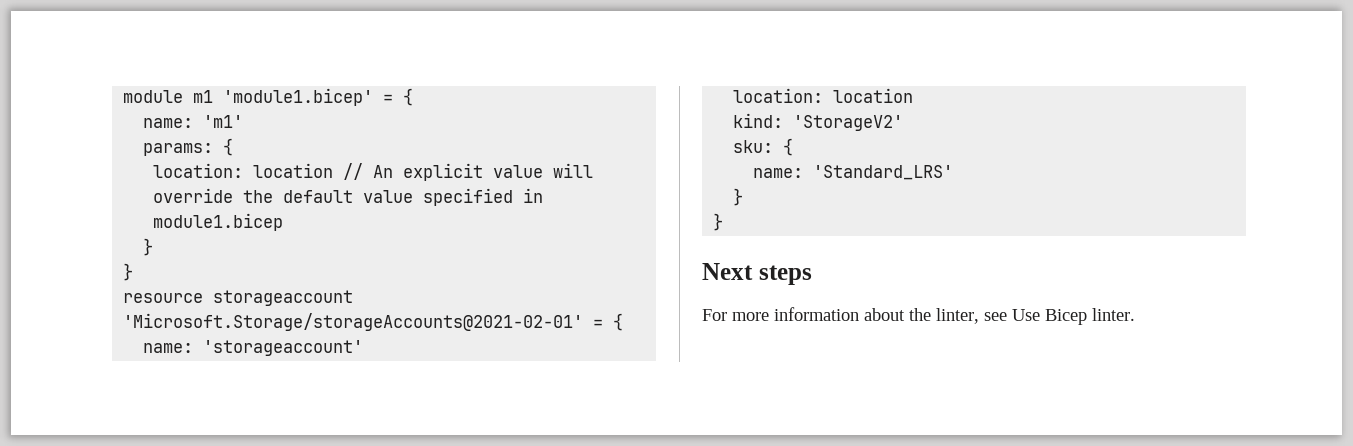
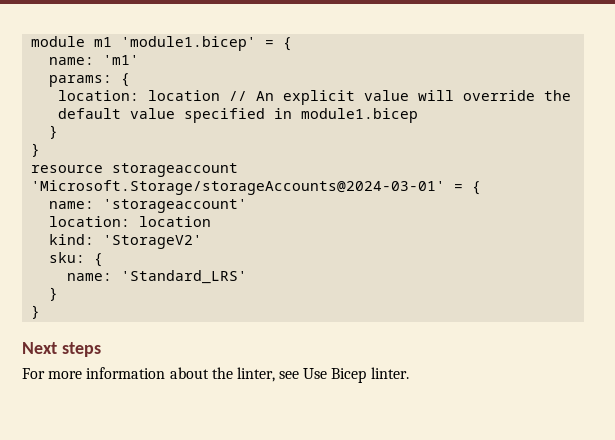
- resource storageaccount 'Microsoft.Storage/storageAccounts@2021-02-01' = {
+ resource storageaccount 'Microsoft.Storage/storageAccounts@2024-03-01' = {

